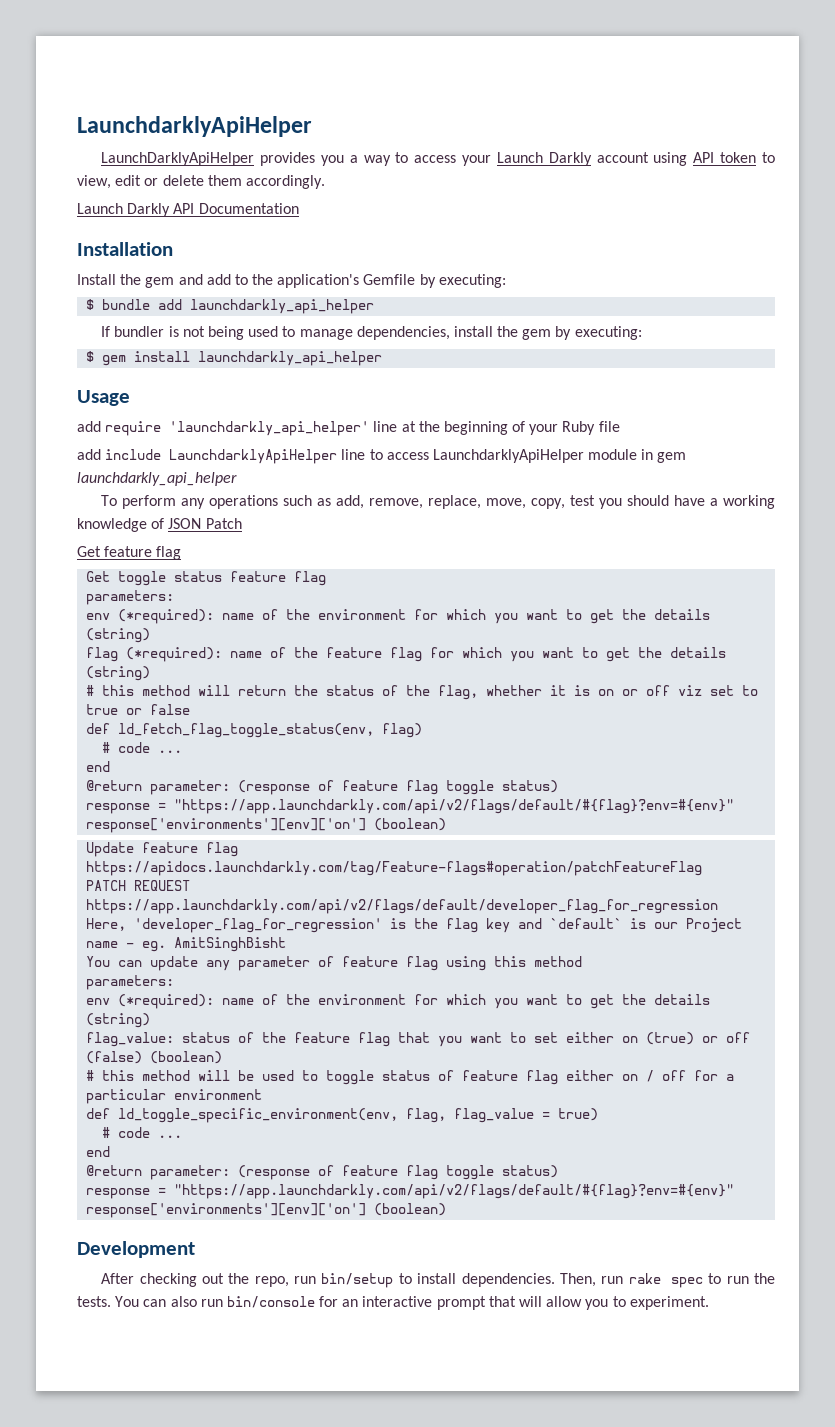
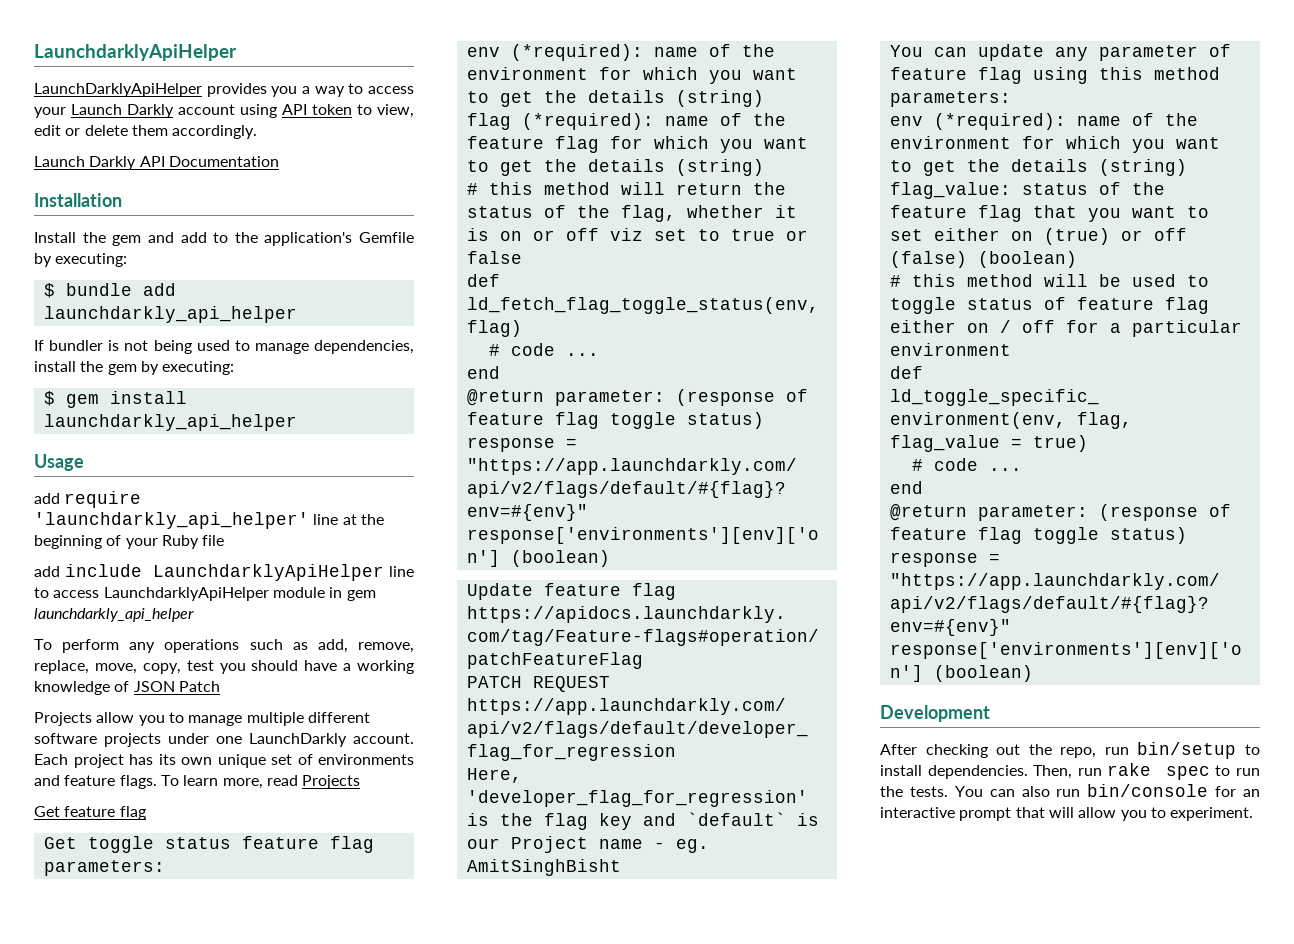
+ Projects allow you to manage multiple different software projects under one LaunchDarkly account. Each project has its own unique set of environments and feature flags. To learn more, read Projects

